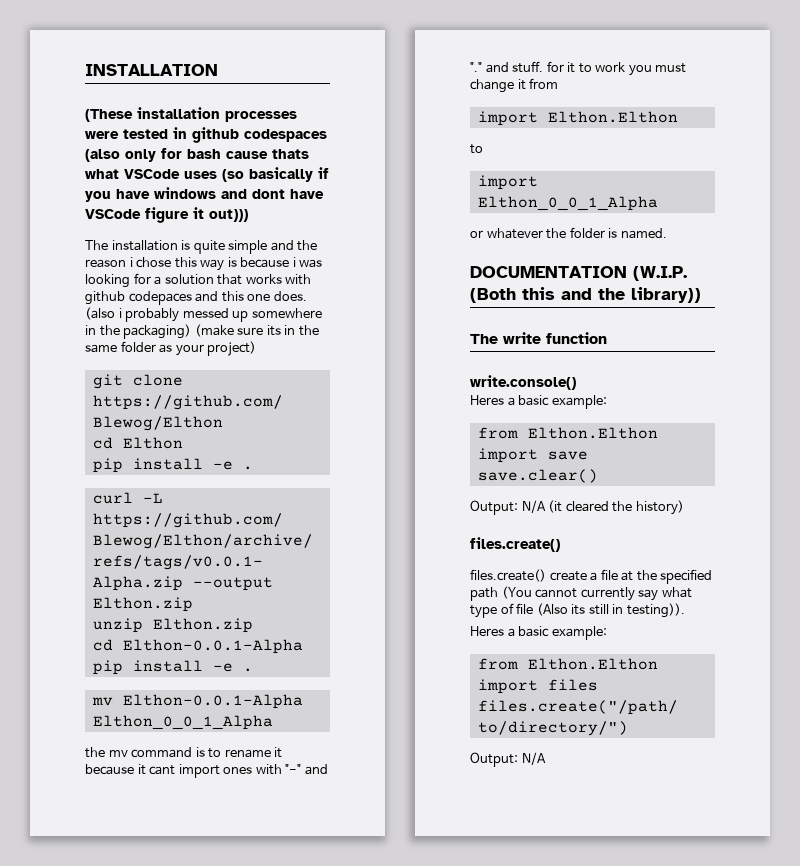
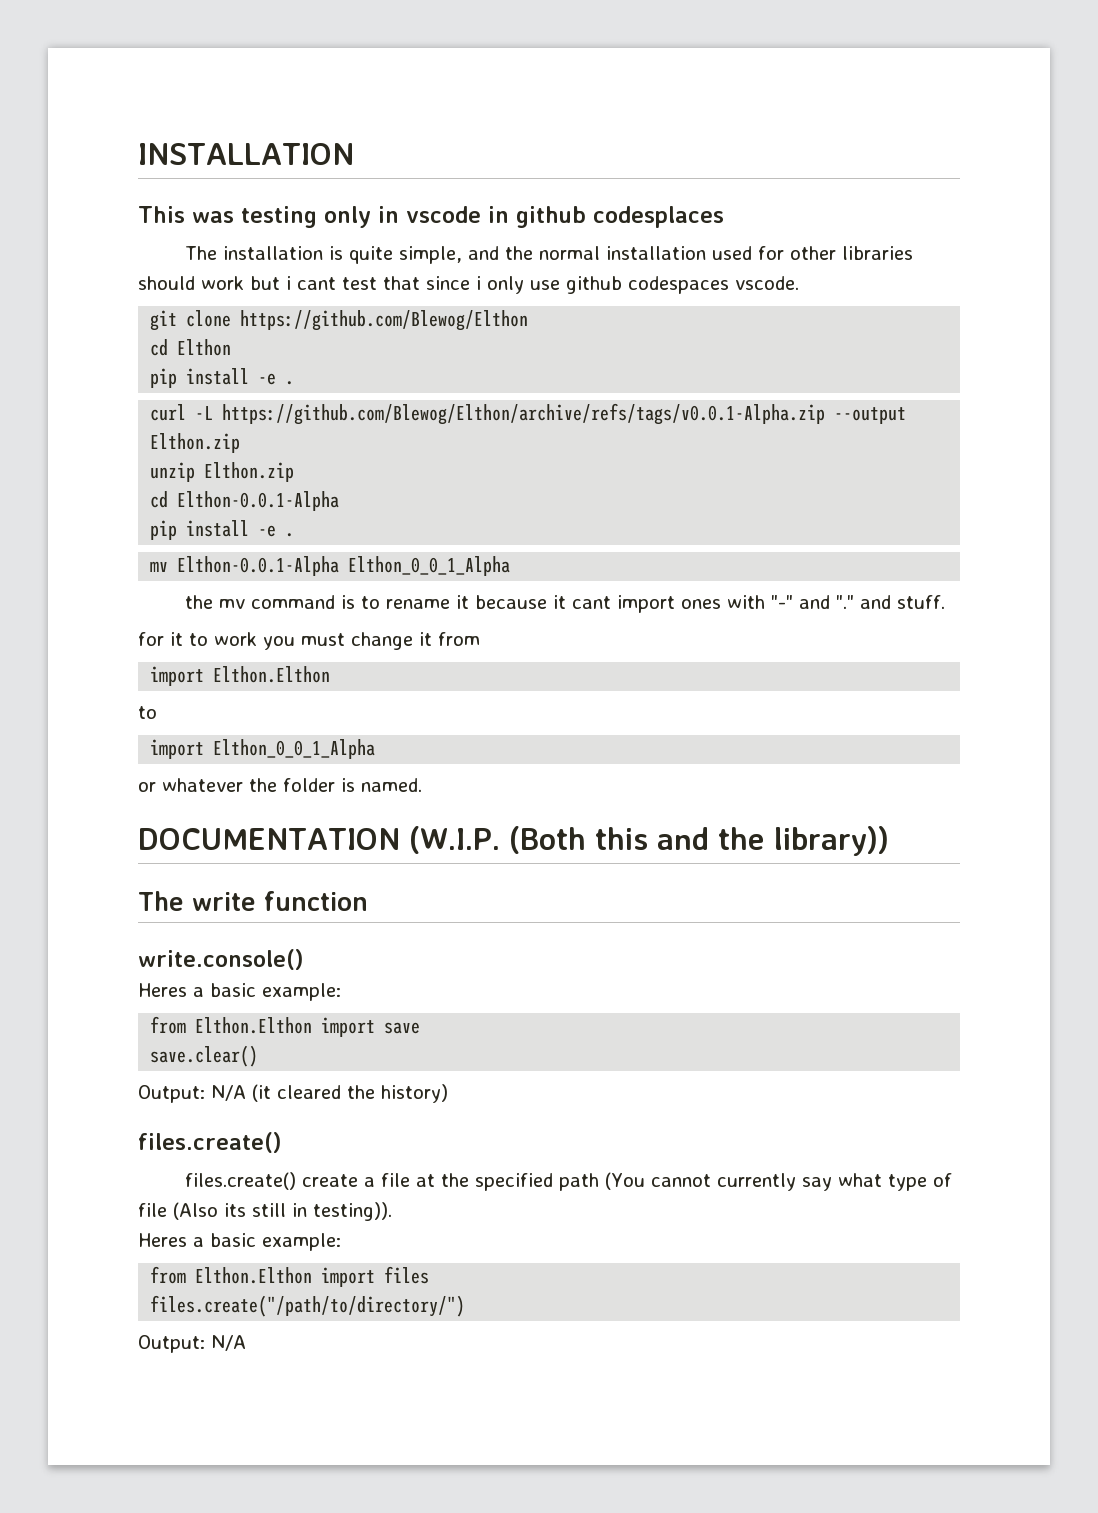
- (These installation processes were tested in github codespaces (also only for bash cause thats what VSCode uses (so basically if you have windows and dont have VSCode figure it out)))
+ This was testing only in vscode in github codesplaces
- The installation is quite simple and the reason i chose this way is because i was looking for a solution that works with github codepaces and this one does. (also i probably messed up somewhere in the packaging) (make sure its in the same folder as your project)
+ The installation is quite simple, and the normal installation used for other libraries should work but i cant test that since i only use github codespaces vscode.
- the mv command is to rename it because it cant import ones with "-" and "." and stuff. for it to work you must change it from
+ the mv command is to rename it because it cant import ones with "-" and "." and stuff.
+ for it to work you must change it from

